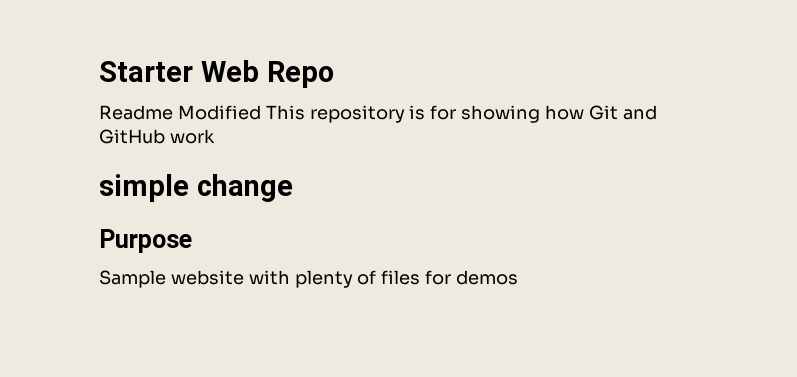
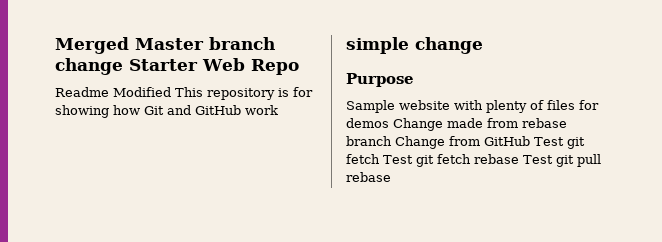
- Starter Web Repo
+ Merged Master branch change Starter Web Repo
- Sample website with plenty of files for demos
+ Sample website with plenty of files for demos Change made from rebase branch Change from GitHub Test git fetch Test git fetch rebase Test git pull rebase

